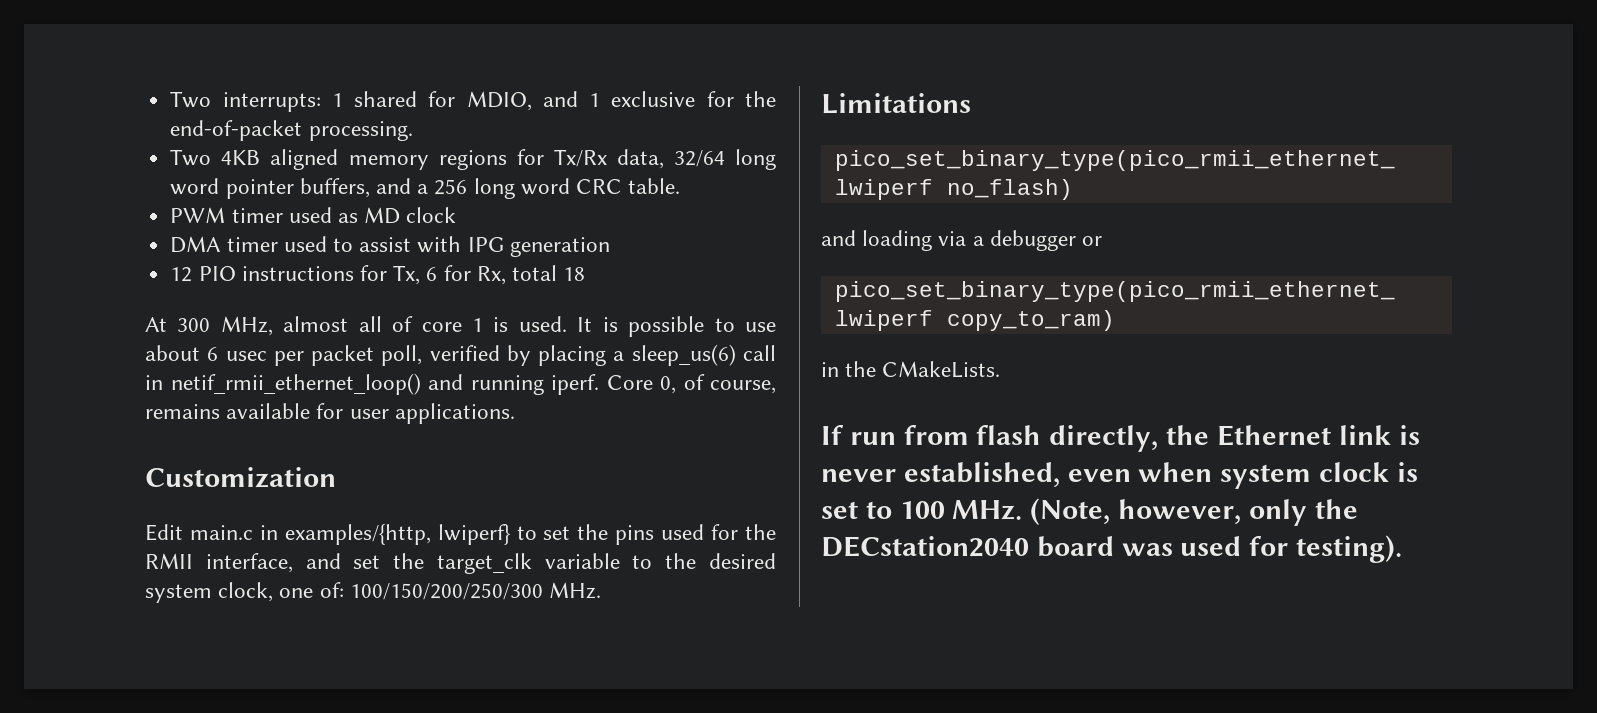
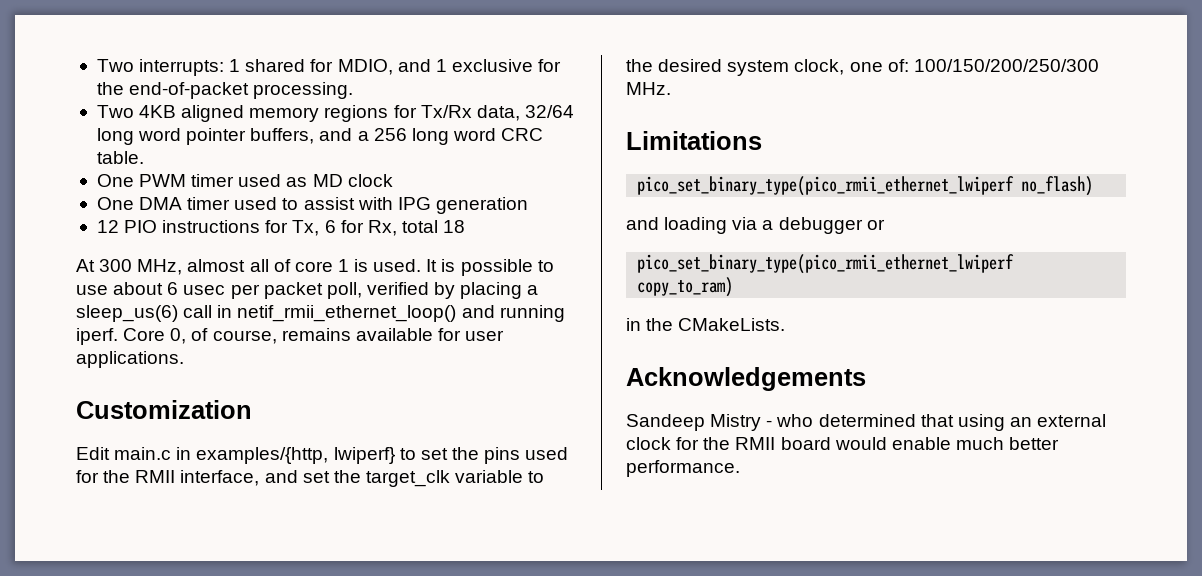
- PWM timer used as MD clock
+ One PWM timer used as MD clock
- DMA timer used to assist with IPG generation
+ One DMA timer used to assist with IPG generation
- If run from flash directly, the Ethernet link is never established, even when system clock is set to 100 MHz. (Note, however, only the DECstation2040 board was used for testing).
+ Acknowledgements
+ Sandeep Mistry - who determined that using an external clock for the RMII board would enable much better performance.

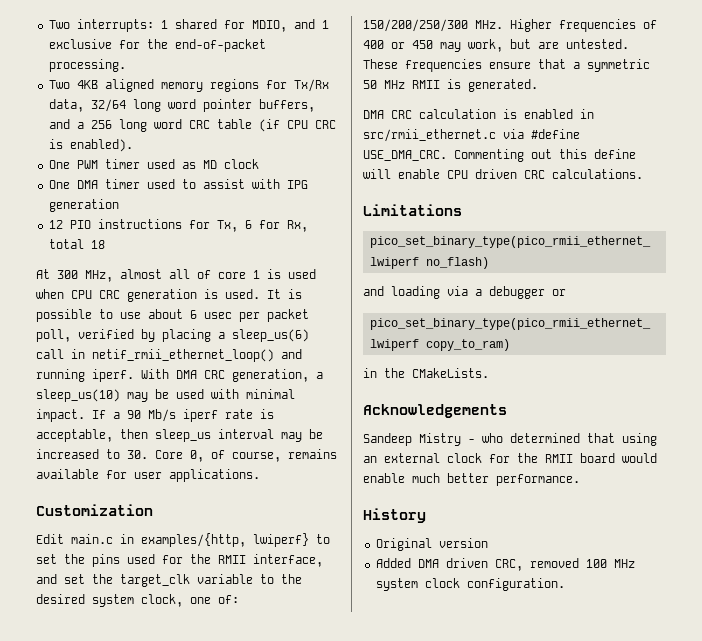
- Two 4KB aligned memory regions for Tx/Rx data, 32/64 long word pointer buffers, and a 256 long word CRC table.
+ Two 4KB aligned memory regions for Tx/Rx data, 32/64 long word pointer buffers, and a 256 long word CRC table (if CPU CRC is enabled).
- At 300 MHz, almost all of core 1 is used.
+ At 300 MHz, almost all of core 1 is used when CPU CRC generation is used.
- Core 0, of course, remains available for user applications.
+ With DMA CRC generation, a sleep_us(10) may be used with minimal impact. If a 90 Mb/s iperf rate is acceptable, then sleep_us interval may be increased to 30. Core 0, of course, remains available for user applications.
- Edit main.c in examples/{http, lwiperf} to set the pins used for the RMII interface, and set the target_clk variable to the desired system clock, one of: 100/150/200/250/300 MHz.
+ Edit main.c in examples/{http, lwiperf} to set the pins used for the RMII interface, and set the target_clk variable to the desired system clock, one of: 150/200/250/300 MHz. Higher frequencies of 400 or 450 may work, but are untested. These frequencies ensure that a symmetric 50 MHz RMII is generated.
+ DMA CRC calculation is enabled in src/rmii_ethernet.c via #define USE_DMA_CRC. Commenting out this define will enable CPU driven CRC calculations.
+ History
+ Original version
+ Added DMA driven CRC, removed 100 MHz system clock configuration.

